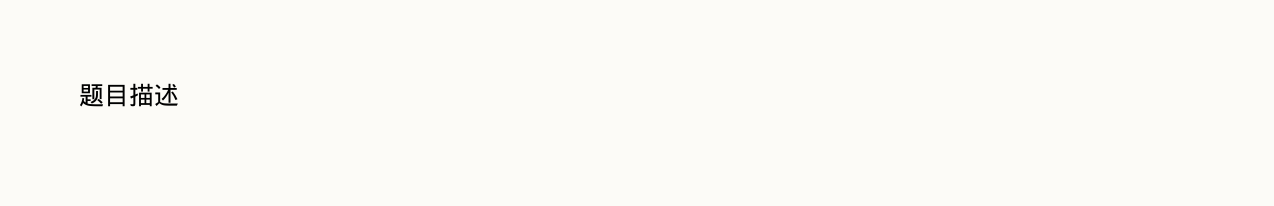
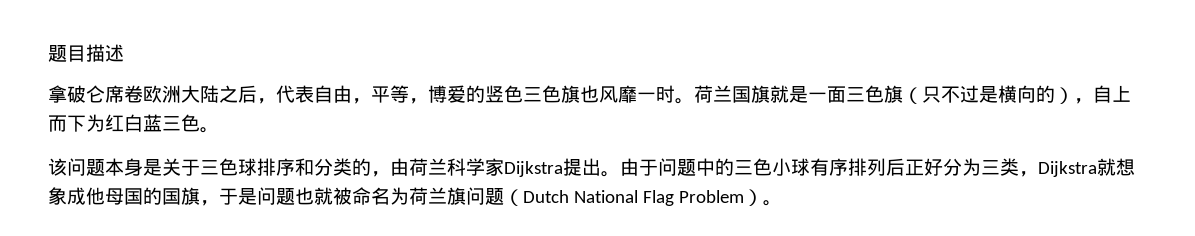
+ 拿破仑席卷欧洲大陆之后，代表自由，平等，博爱的竖色三色旗也风靡一时。荷兰国旗就是一面三色旗（只不过是横向的），自上而下为红白蓝三色。
+ 该问题本身是关于三色球排序和分类的，由荷兰科学家Dijkstra提出。由于问题中的三色小球有序排列后正好分为三类，Dijkstra就想象成他母国的国旗，于是问题也就被命名为荷兰旗问题（Dutch National Flag Problem）。

